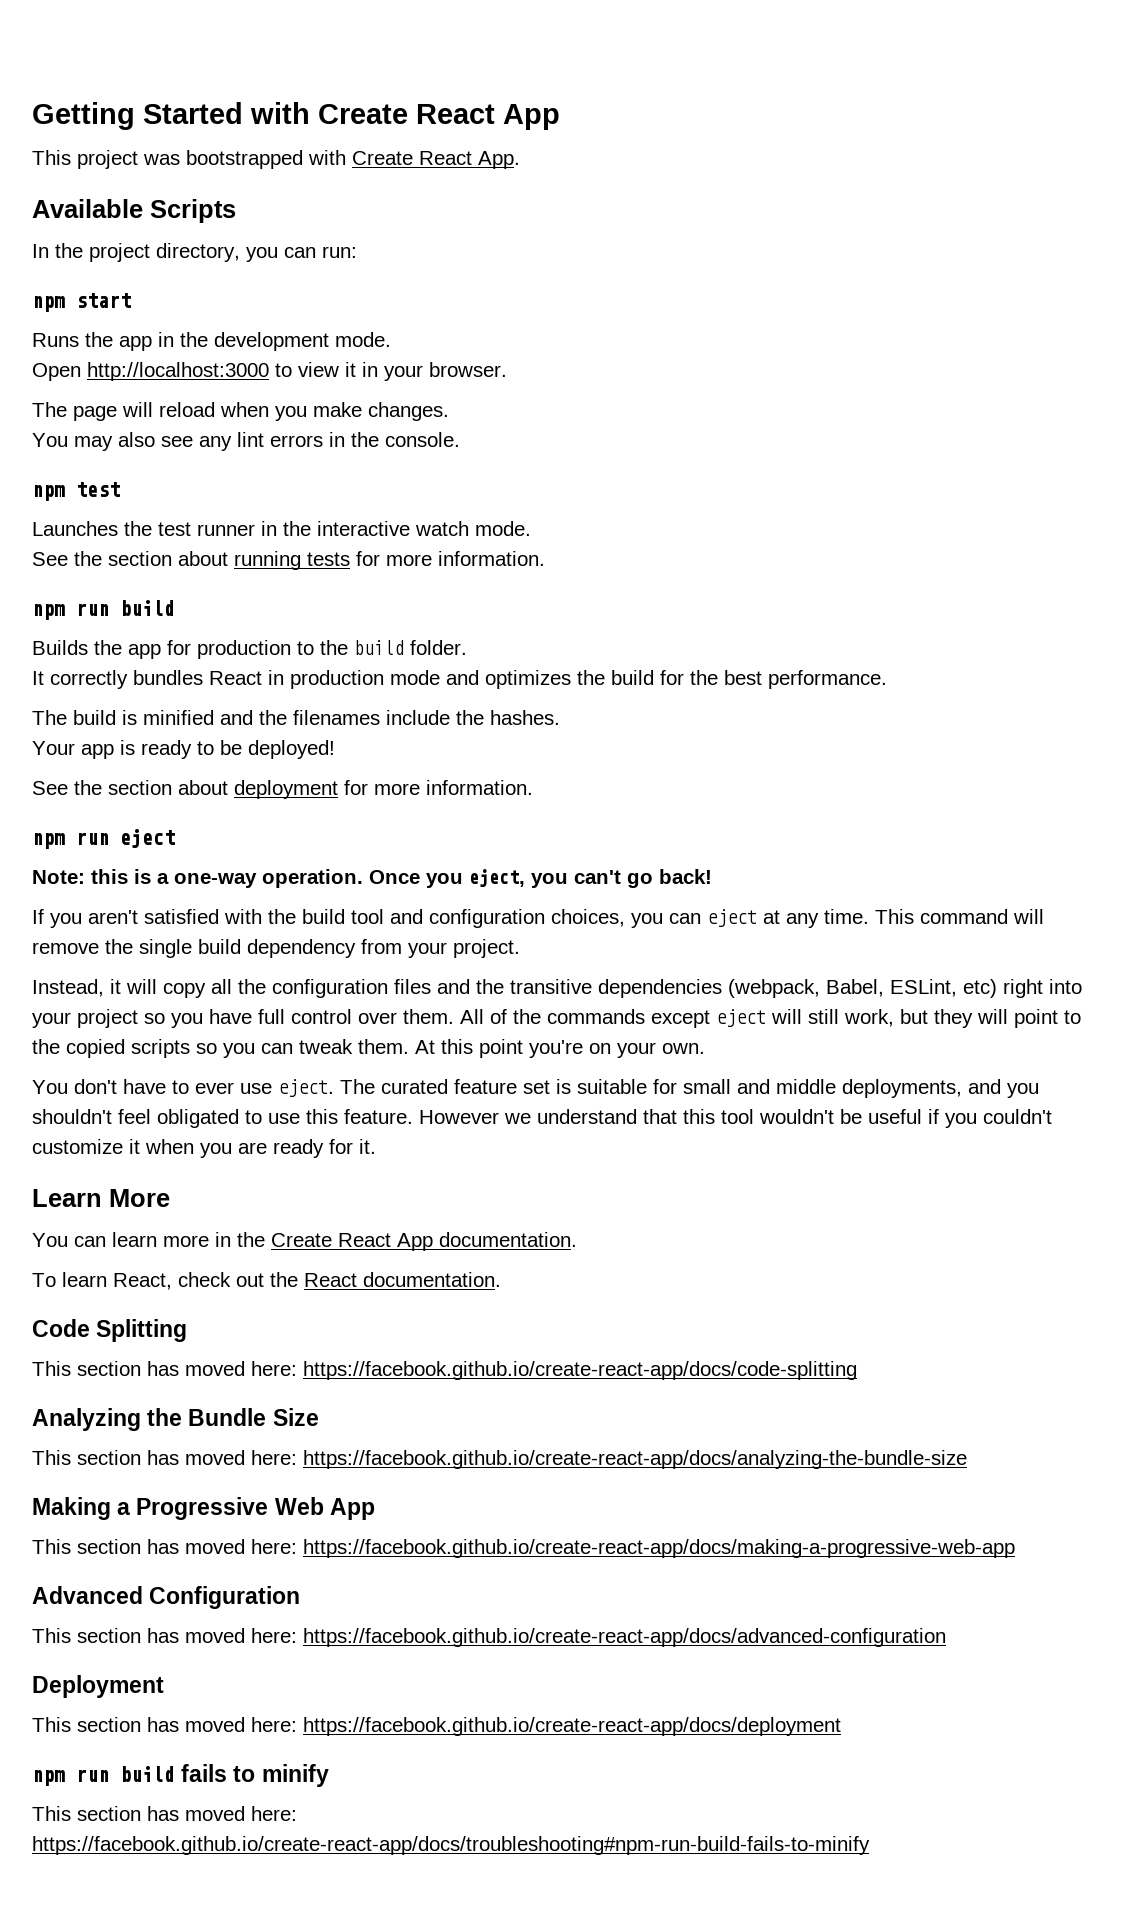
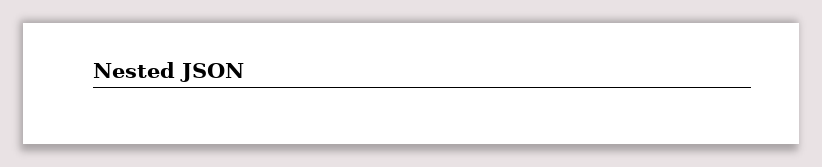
- Getting Started with Create React App
- This project was bootstrapped with Create React App.
- Available Scripts
- In the project directory, you can run:
- npm start
- Runs the app in the development mode.
- Open http://localhost:3000 to view it in your browser.
- The page will reload when you make changes.
- You may also see any lint errors in the console.
- npm test
- Launches the test runner in the interactive watch mode.
- See the section about running tests for more information.
- npm run build
- Builds the app for production to the build folder.
- It correctly bundles React in production mode and optimizes the build for the best performance.
- The build is minified and the filenames include the hashes.
- Your app is ready to be deployed!
- See the section about deployment for more information.
- npm run eject
- Note: this is a one-way operation. Once you eject, you can't go back!
- If you aren't satisfied with the build tool and configuration choices, you can eject at any time. This command will remove the single build dependency from your project.
- Instead, it will copy all the configuration files and the transitive dependencies (webpack, Babel, ESLint, etc) right into your project so you have full control over them. All of the commands except eject will still work, but they will point to the copied scripts so you can tweak them. At this point you're on your own.
- You don't have to ever use eject. The curated feature set is suitable for small and middle deployments, and you shouldn't feel obligated to use this feature. However we understand that this tool wouldn't be useful if you couldn't customize it when you are ready for it.
- Learn More
- You can learn more in the Create React App documentation.
- To learn React, check out the React documentation.
- Code Splitting
- This section has moved here: https://facebook.github.io/create-react-app/docs/code-splitting
- Analyzing the Bundle Size
- This section has moved here: https://facebook.github.io/create-react-app/docs/analyzing-the-bundle-size
- Making a Progressive Web App
- This section has moved here: https://facebook.github.io/create-react-app/docs/making-a-progressive-web-app
- Advanced Configuration
- This section has moved here: https://facebook.github.io/create-react-app/docs/advanced-configuration
- Deployment
- This section has moved here: https://facebook.github.io/create-react-app/docs/deployment
- npm run build fails to minify
- This section has moved here: https://facebook.github.io/create-react-app/docs/troubleshooting#npm-run-build-fails-to-minify
+ Nested JSON

